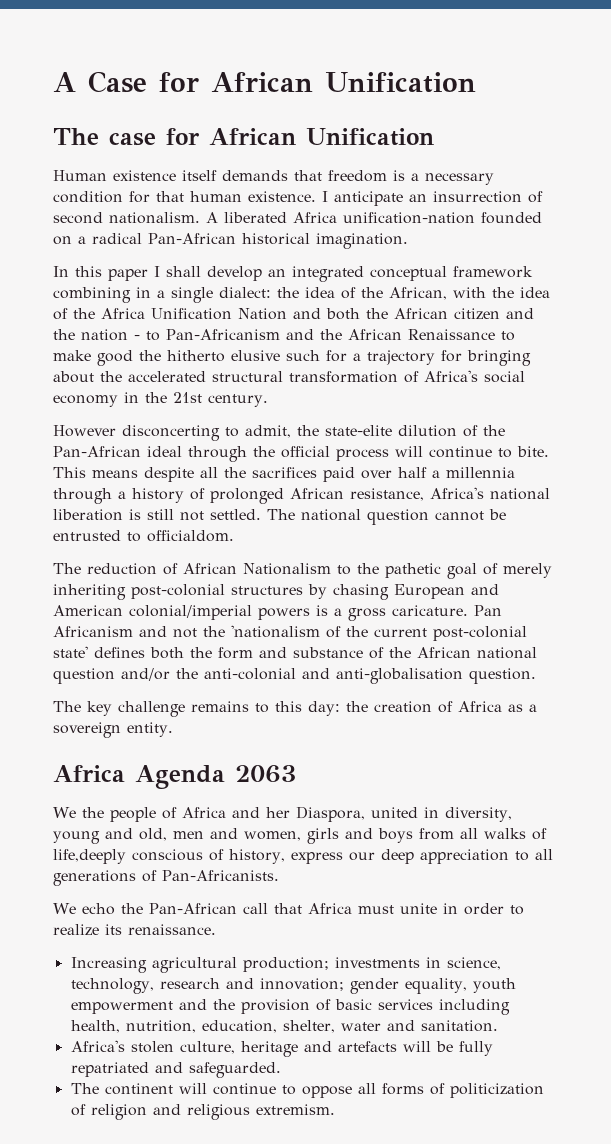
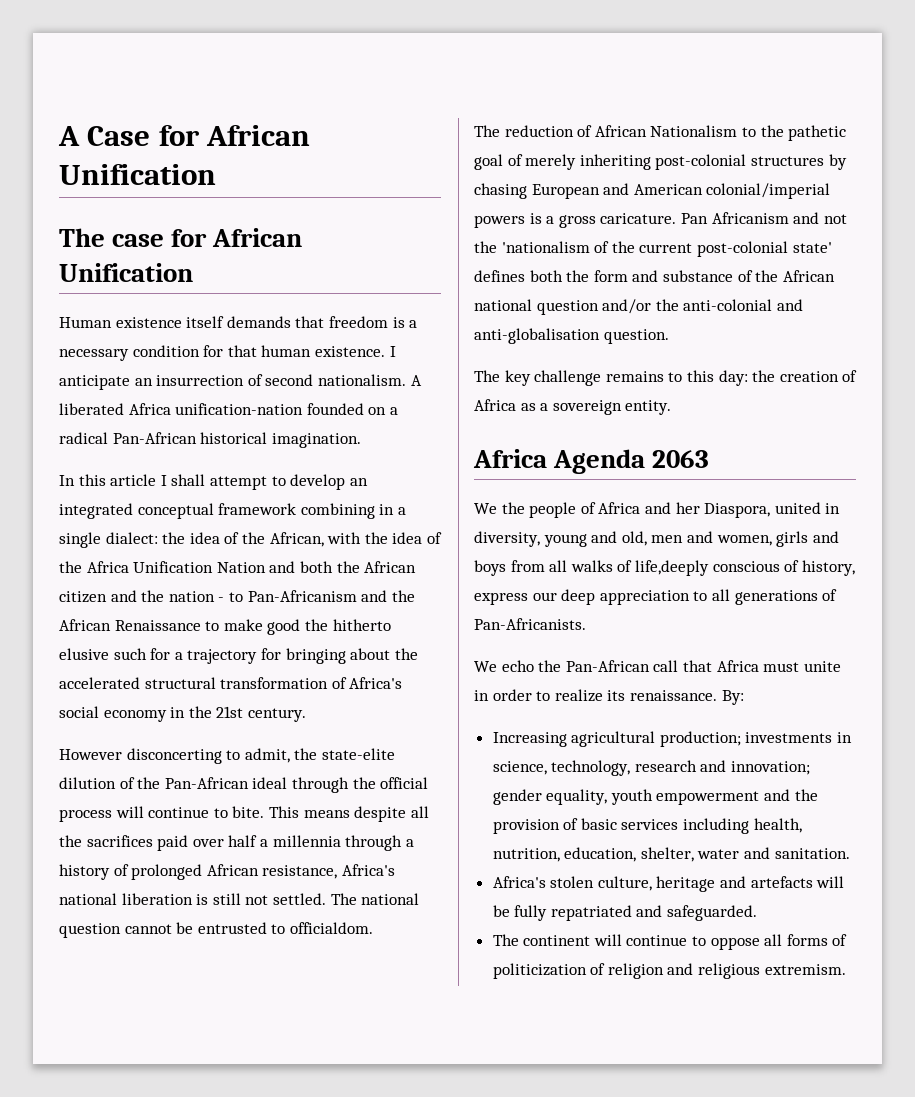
- In this paper I shall develop an integrated conceptual framework combining in a single dialect:
+ In this article I shall attempt to develop an integrated conceptual framework combining in a single dialect:
+ By:

